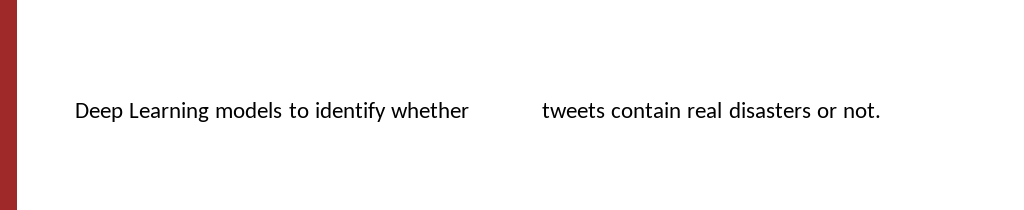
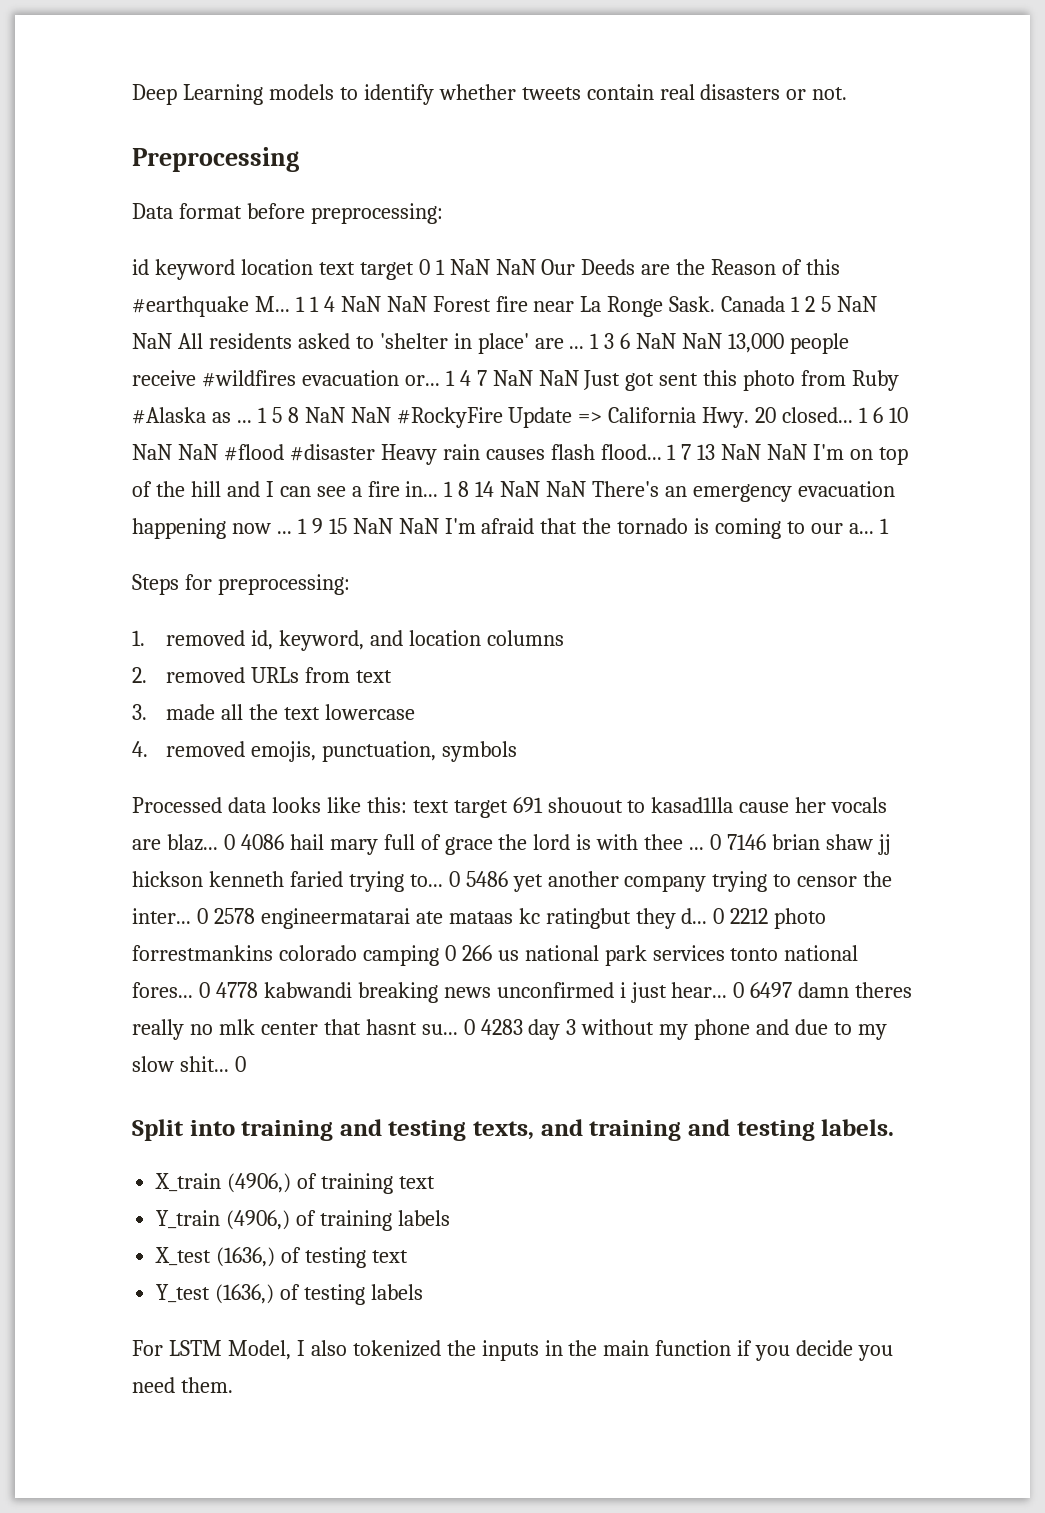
+ Preprocessing
+ Data format before preprocessing:
+ id keyword location text target 0 1 NaN NaN Our Deeds are the Reason of this #earthquake M... 1 1 4 NaN NaN Forest fire near La Ronge Sask. Canada 1 2 5 NaN NaN All residents asked to 'shelter in place' are ... 1 3 6 NaN NaN 13,000 people receive #wildfires evacuation or... 1 4 7 NaN NaN Just got sent this photo from Ruby #Alaska as ... 1 5 8 NaN NaN #RockyFire Update => California Hwy. 20 closed... 1 6 10 NaN NaN #flood #disaster Heavy rain causes flash flood... 1 7 13 NaN NaN I'm on top of the hill and I can see a fire in... 1 8 14 NaN NaN There's an emergency evacuation happening now ... 1 9 15 NaN NaN I'm afraid that the tornado is coming to our a... 1
+ Steps for preprocessing:
+ 1. removed id, keyword, and location columns
+ 2. removed URLs from text
+ 3. made all the text lowercase
+ 4. removed emojis, punctuation, symbols
+ Processed data looks like this: text target 691 shouout to kasad1lla cause her vocals are blaz... 0 4086 hail mary full of grace the lord is with thee ... 0 7146 brian shaw jj hickson kenneth faried trying to... 0 5486 yet another company trying to censor the inter... 0 2578 engineermatarai ate mataas kc ratingbut they d... 0 2212 photo forrestmankins colorado camping 0 266 us national park services tonto national fores... 0 4778 kabwandi breaking news unconfirmed i just hear... 0 6497 damn theres really no mlk center that hasnt su... 0 4283 day 3 without my phone and due to my slow shit... 0
+ Split into training and testing texts, and training and testing labels.
+ X_train (4906,) of training text
+ Y_train (4906,) of training labels
+ X_test (1636,) of testing text
+ Y_test (1636,) of testing labels
+ For LSTM Model, I also tokenized the inputs in the main function if you decide you need them.

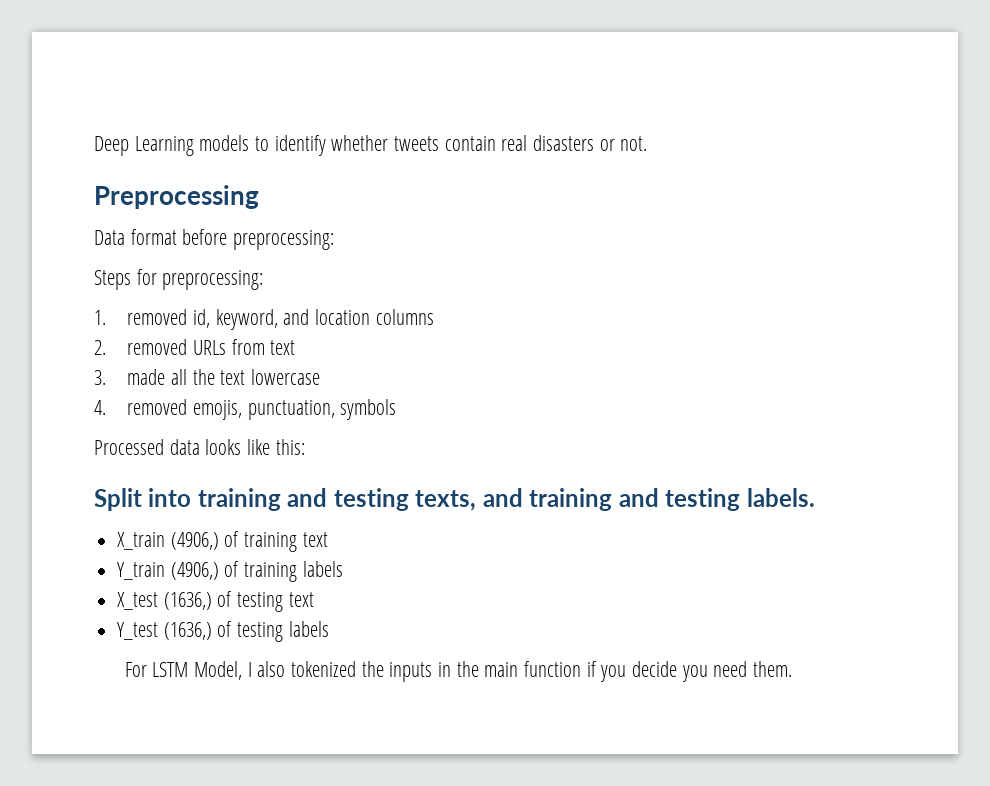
- id keyword location text target 0 1 NaN NaN Our Deeds are the Reason of this #earthquake M... 1 1 4 NaN NaN Forest fire near La Ronge Sask. Canada 1 2 5 NaN NaN All residents asked to 'shelter in place' are ... 1 3 6 NaN NaN 13,000 people receive #wildfires evacuation or... 1 4 7 NaN NaN Just got sent this photo from Ruby #Alaska as ... 1 5 8 NaN NaN #RockyFire Update => California Hwy. 20 closed... 1 6 10 NaN NaN #flood #disaster Heavy rain causes flash flood... 1 7 13 NaN NaN I'm on top of the hill and I can see a fire in... 1 8 14 NaN NaN There's an emergency evacuation happening now ... 1 9 15 NaN NaN I'm afraid that the tornado is coming to our a... 1
- Processed data looks like this: text target 691 shouout to kasad1lla cause her vocals are blaz... 0 4086 hail mary full of grace the lord is with thee ... 0 7146 brian shaw jj hickson kenneth faried trying to... 0 5486 yet another company trying to censor the inter... 0 2578 engineermatarai ate mataas kc ratingbut they d... 0 2212 photo forrestmankins colorado camping 0 266 us national park services tonto national fores... 0 4778 kabwandi breaking news unconfirmed i just hear... 0 6497 damn theres really no mlk center that hasnt su... 0 4283 day 3 without my phone and due to my slow shit... 0
+ Processed data looks like this:

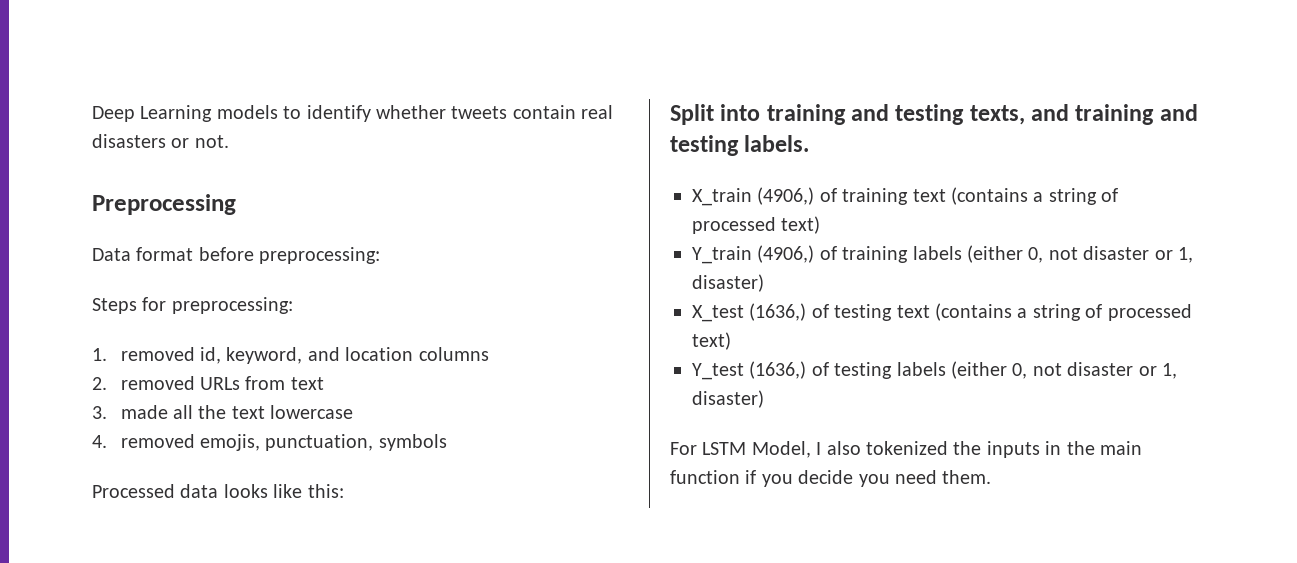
- X_train (4906,) of training text
+ X_train (4906,) of training text (contains a string of processed text)
- Y_train (4906,) of training labels
+ Y_train (4906,) of training labels (either 0, not disaster or 1, disaster)
- X_test (1636,) of testing text
+ X_test (1636,) of testing text (contains a string of processed text)
- Y_test (1636,) of testing labels
+ Y_test (1636,) of testing labels (either 0, not disaster or 1, disaster)

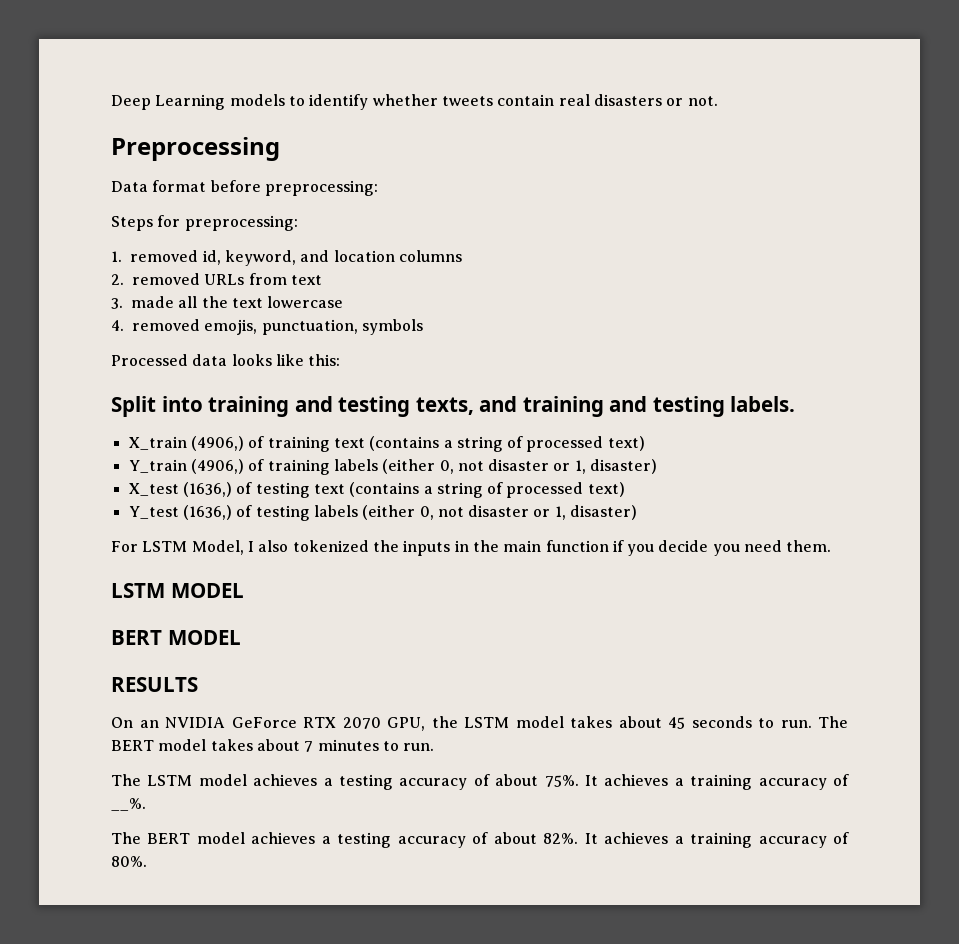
+ LSTM MODEL
+ BERT MODEL
+ RESULTS
+ On an NVIDIA GeForce RTX 2070 GPU, the LSTM model takes about 45 seconds to run. The BERT model takes about 7 minutes to run.
+ The LSTM model achieves a testing accuracy of about 75%. It achieves a training accuracy of __%.
+ The BERT model achieves a testing accuracy of about 82%. It achieves a training accuracy of 80%.

